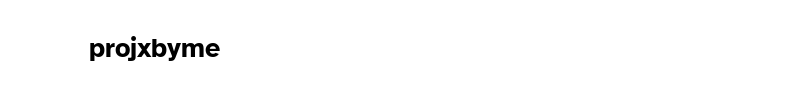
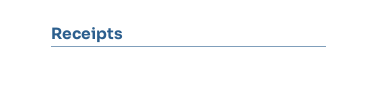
- projxbyme
+ Receipts

